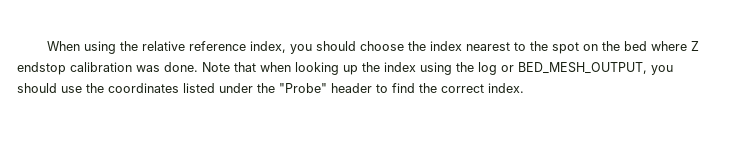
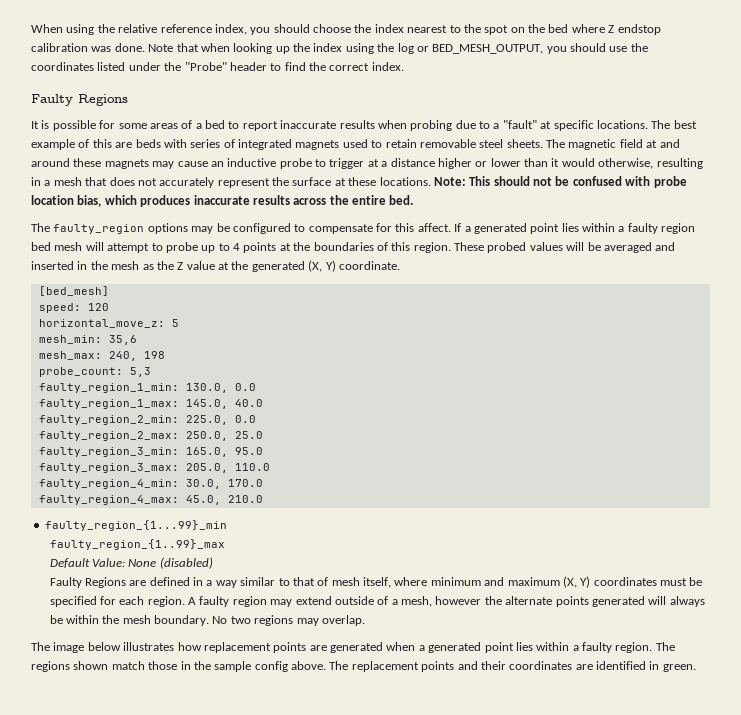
  Note that when looking up the index using the log or BED_MESH_OUTPUT, you should use the coordinates listed under the "Probe" header to find the correct index.
+ Faulty Regions
+ It is possible for some areas of a bed to report inaccurate results when probing due to a "fault" at specific locations. The best example of this are beds with series of integrated magnets used to retain removable steel sheets. The magnetic field at and around these magnets may cause an inductive probe to trigger at a distance higher or lower than it would otherwise, resulting in a mesh that does not accurately represent the surface at these locations. Note: This should not be confused with probe location bias, which produces inaccurate results across the entire bed.
+ The faulty_region options may be configured to compensate for this affect. If a generated point lies within a faulty region bed mesh will attempt to probe up to 4 points at the boundaries of this region. These probed values will be averaged and inserted in the mesh as the Z value at the generated (X, Y) coordinate.
+ [bed_mesh]
+ speed: 120
+ horizontal_move_z: 5
+ mesh_min: 35,6
+ mesh_max: 240, 198
+ probe_count: 5,3
+ faulty_region_1_min: 130.0, 0.0
+ faulty_region_1_max: 145.0, 40.0
+ faulty_region_2_min: 225.0, 0.0
+ faulty_region_2_max: 250.0, 25.0
+ faulty_region_3_min: 165.0, 95.0
+ faulty_region_3_max: 205.0, 110.0
+ faulty_region_4_min: 30.0, 170.0
+ faulty_region_4_max: 45.0, 210.0
+ faulty_region_{1...99}_min
+ faulty_region_{1..99}_max
+ Default Value: None (disabled)
+ Faulty Regions are defined in a way similar to that of mesh itself, where minimum and maximum (X, Y) coordinates must be specified for each region. A faulty region may extend outside of a mesh, however the alternate points generated will always be within the mesh boundary. No two regions may overlap.
+ The image below illustrates how replacement points are generated when a generated point lies within a faulty region. The regions shown match those in the sample config above. The replacement points and their coordinates are identified in green.

